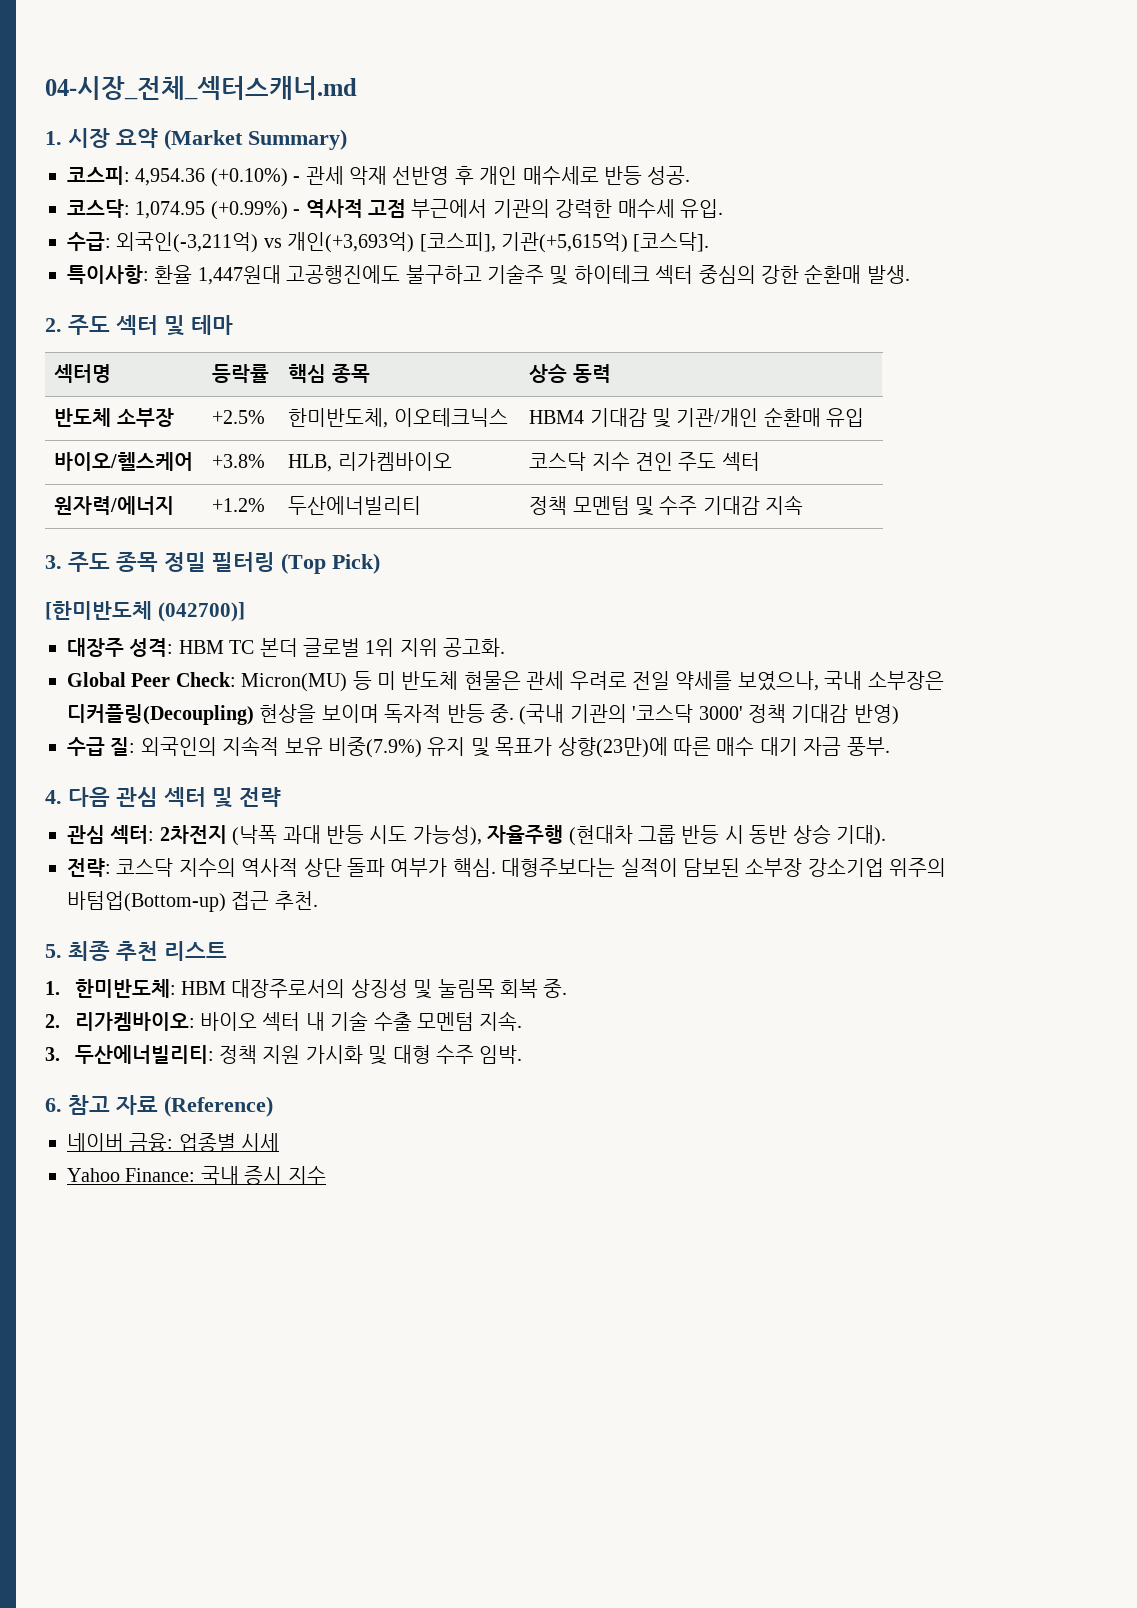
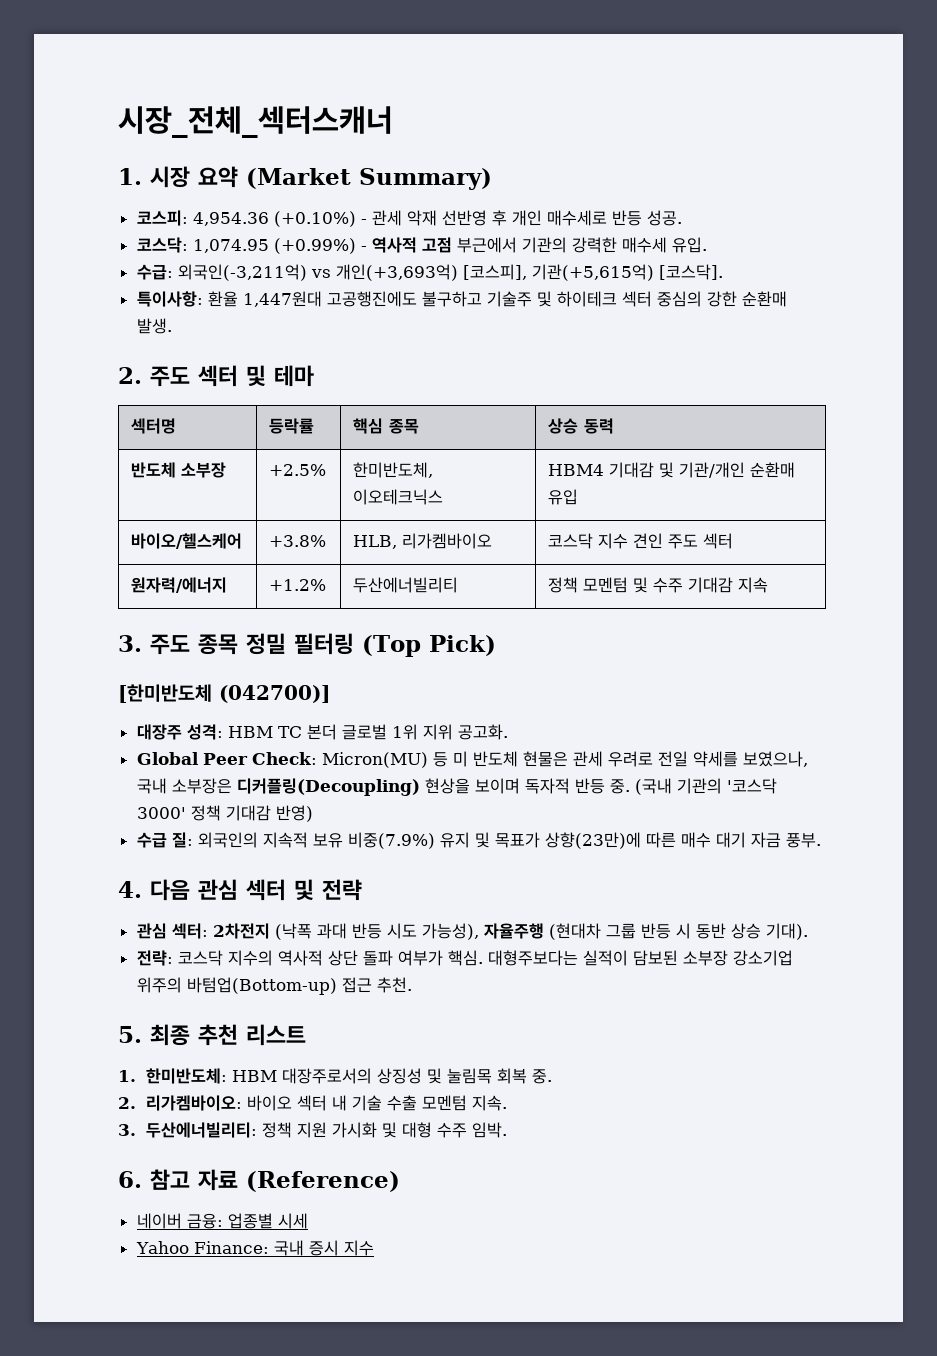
- 04-시장_전체_섹터스캐너.md
+ 시장_전체_섹터스캐너

